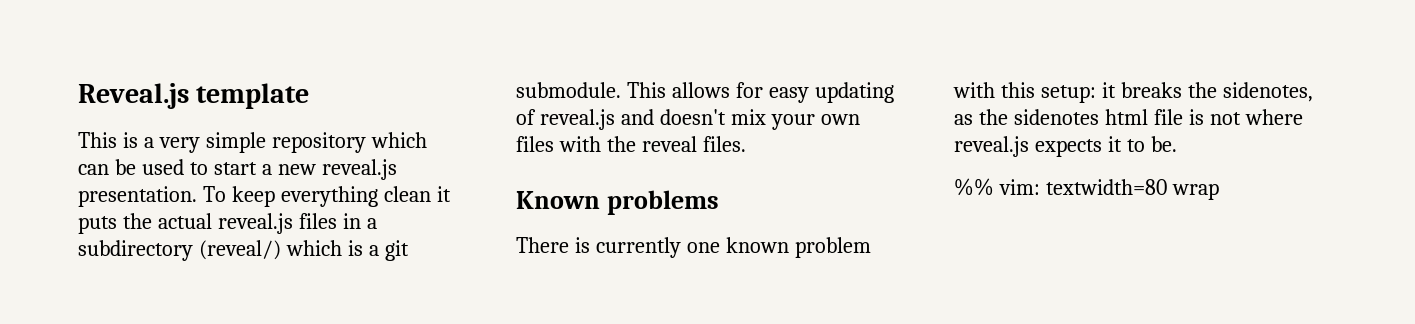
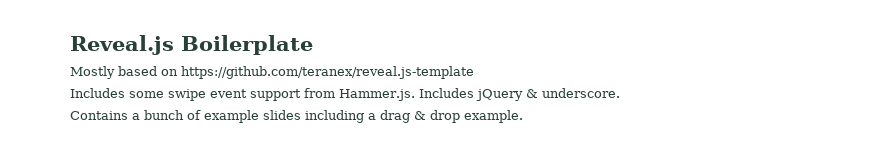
- Reveal.js template
- This is a very simple repository which can be used to start a new reveal.js presentation. To keep everything clean it puts the actual reveal.js files in a subdirectory (reveal/) which is a git submodule. This allows for easy updating of reveal.js and doesn't mix your own files with the reveal files.
- Known problems
- There is currently one known problem with this setup: it breaks the sidenotes, as the sidenotes html file is not where reveal.js expects it to be.
- %% vim: textwidth=80 wrap
+ Reveal.js Boilerplate
+ Mostly based on https://github.com/teranex/reveal.js-template
+ Includes some swipe event support from Hammer.js. Includes jQuery & underscore.
+ Contains a bunch of example slides including a drag & drop example.

